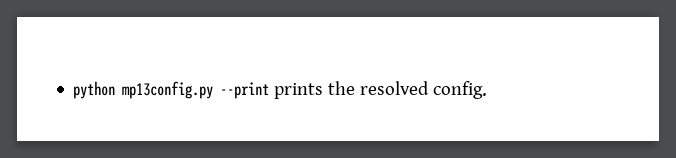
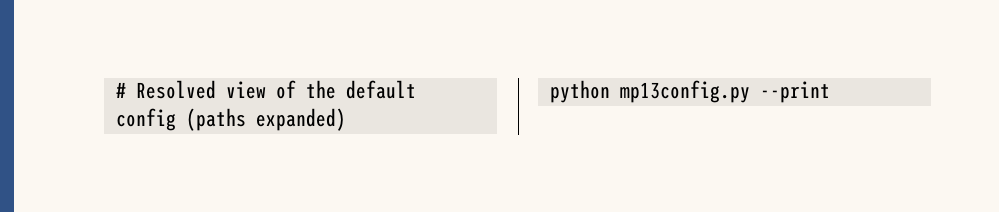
- python mp13config.py --print prints the resolved config.
+ # Resolved view of the default config (paths expanded)
+ python mp13config.py --print

